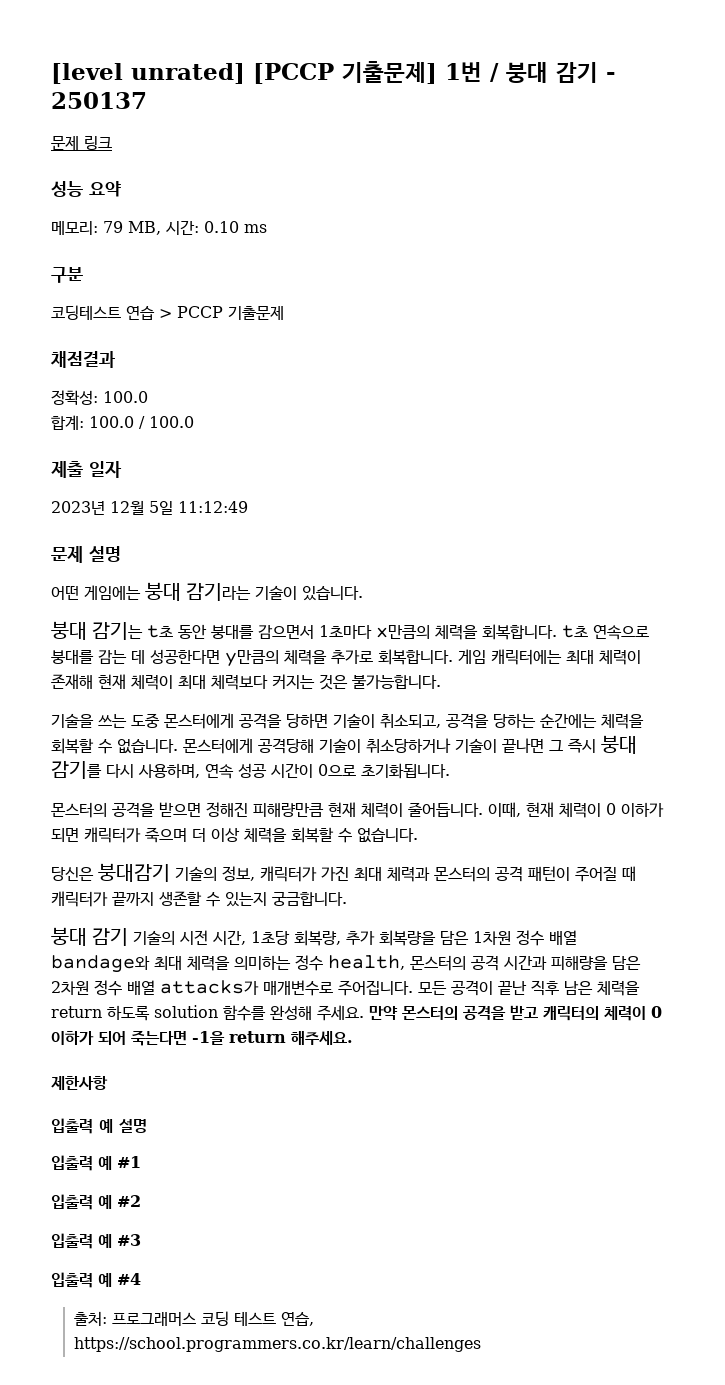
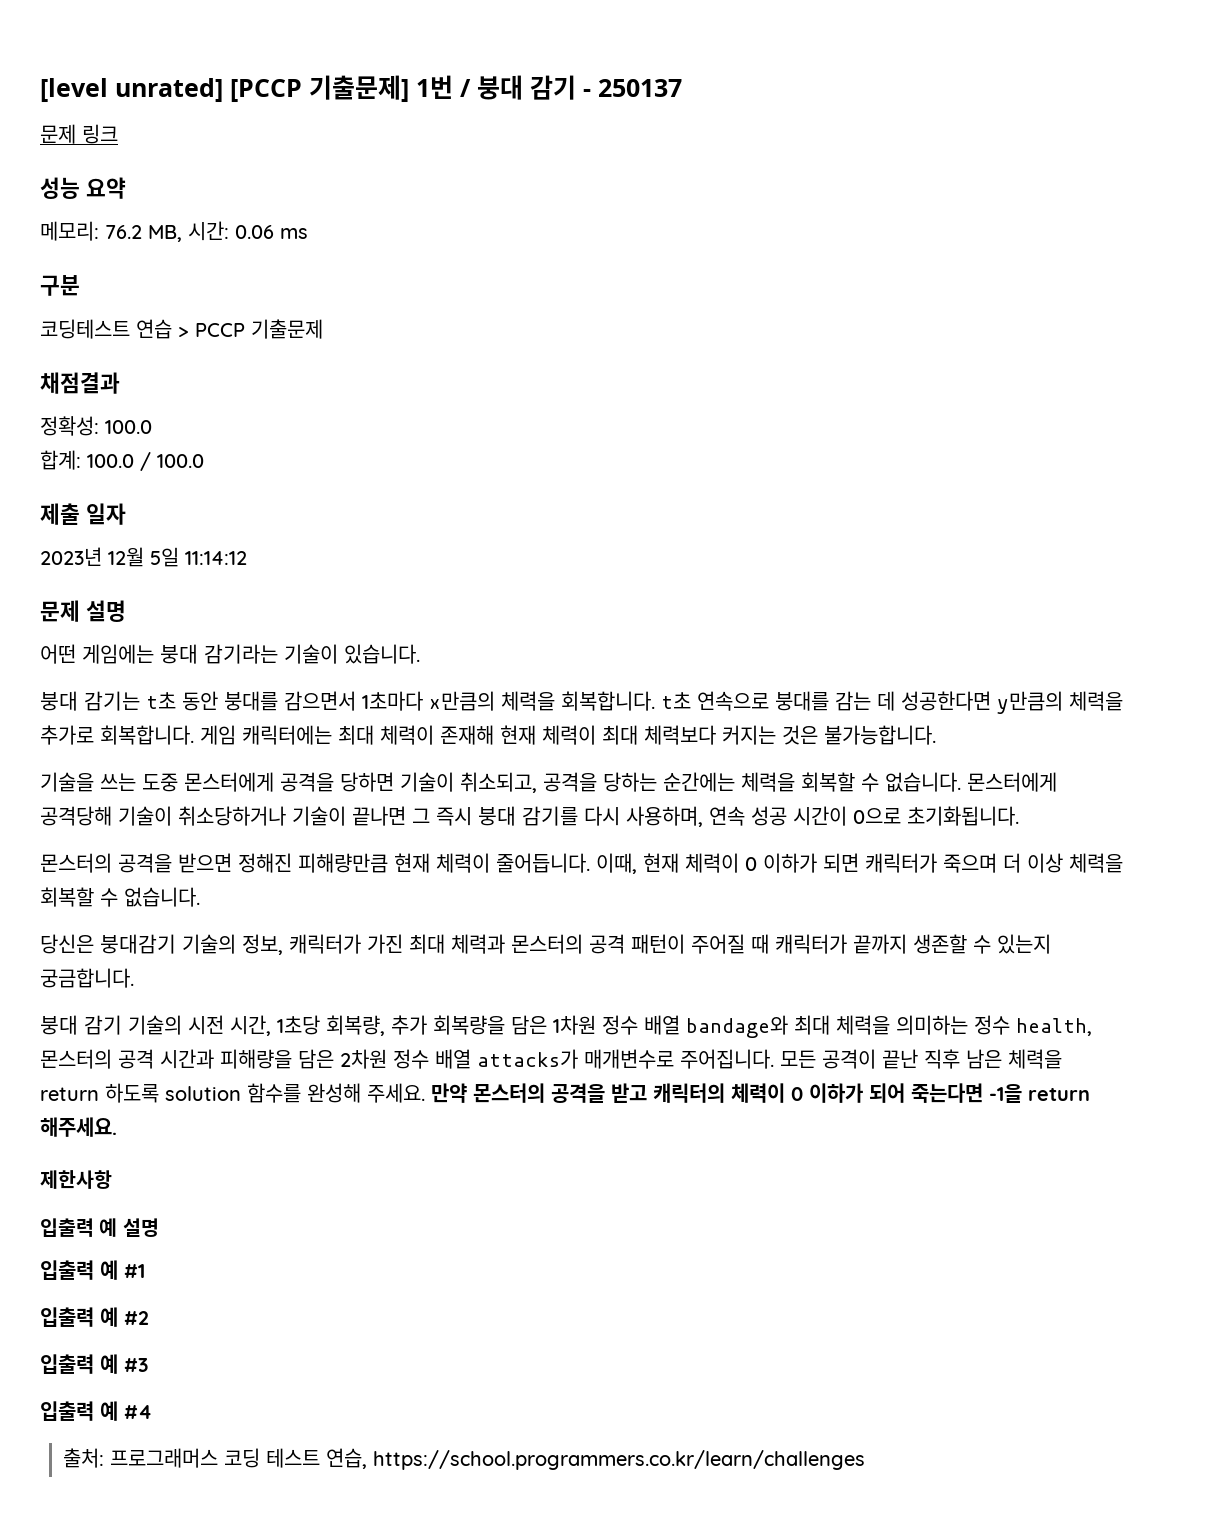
- 메모리: 79 MB, 시간: 0.10 ms
+ 메모리: 76.2 MB, 시간: 0.06 ms
- 2023년 12월 5일 11:12:49
+ 2023년 12월 5일 11:14:12

